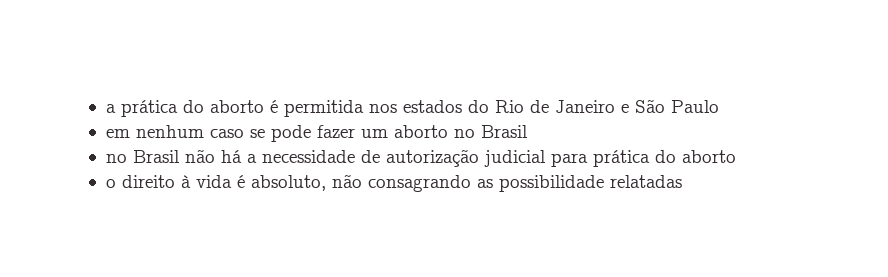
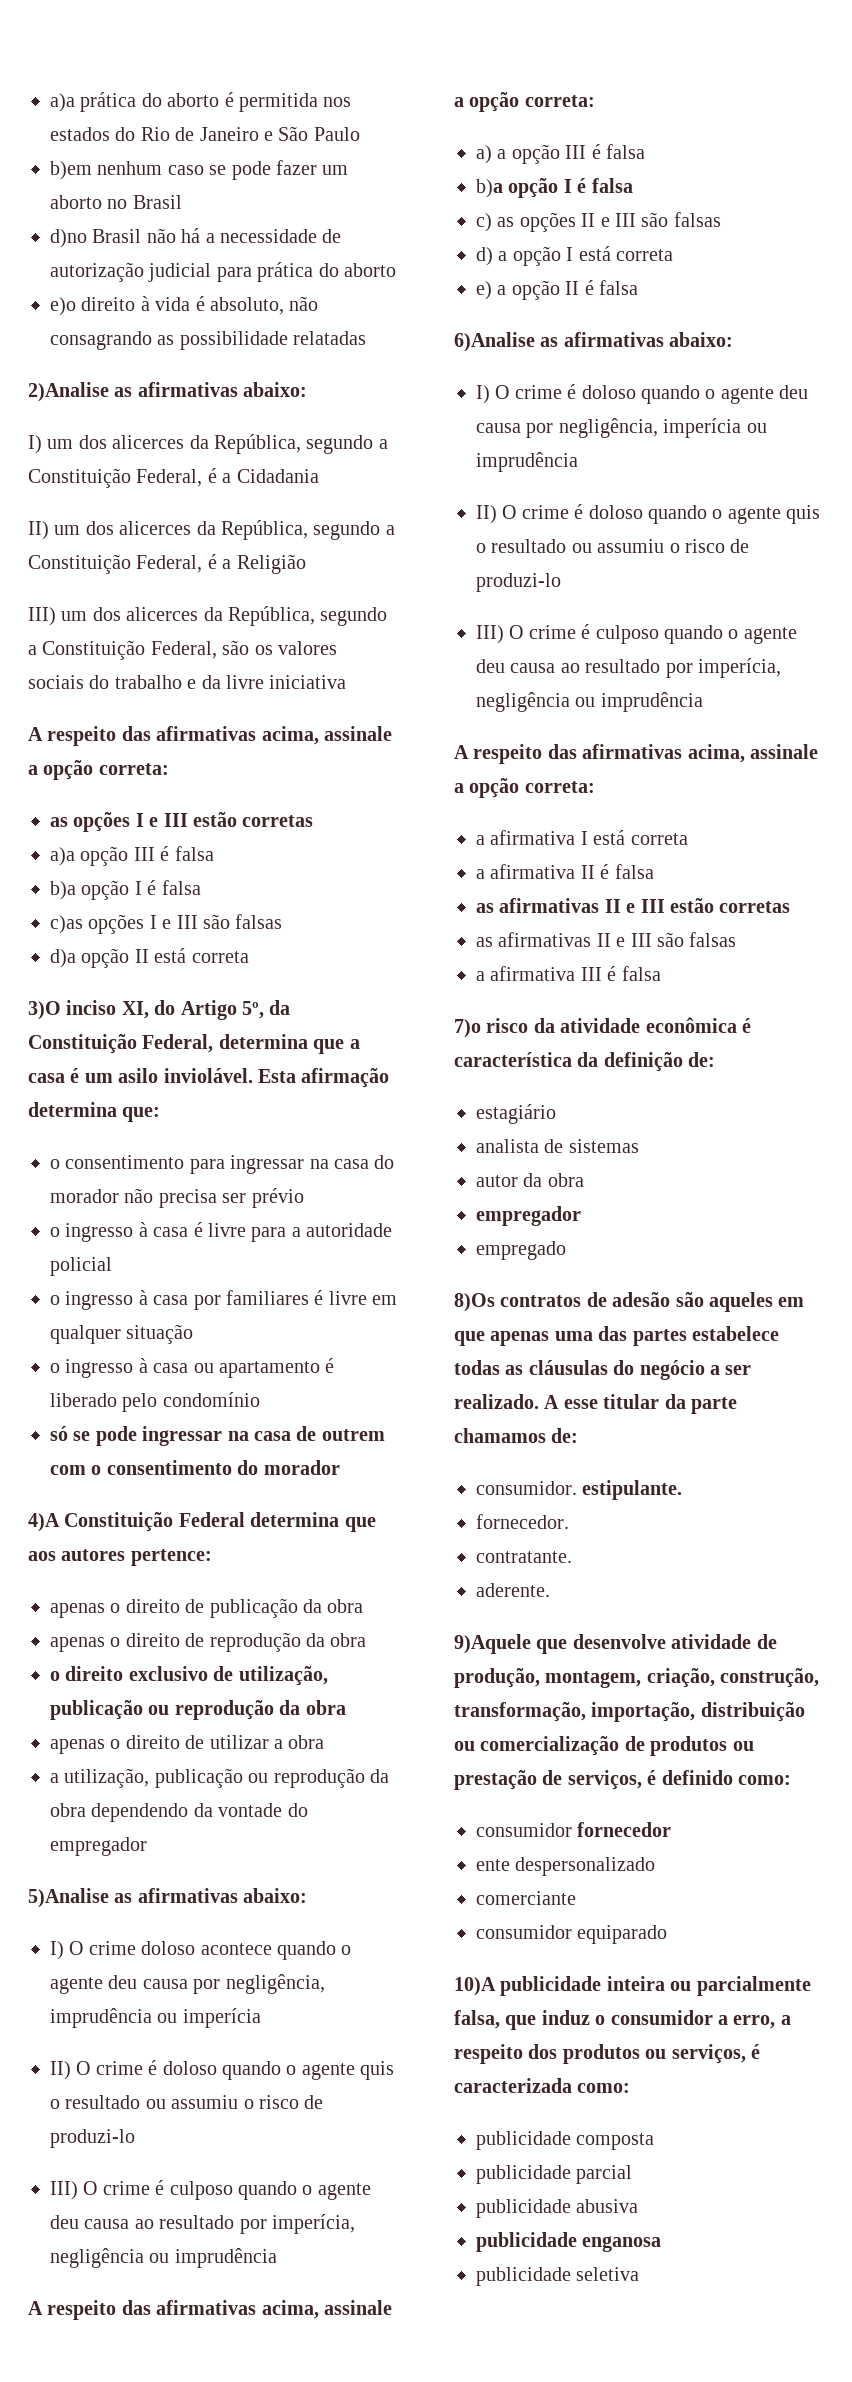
- a prática do aborto é permitida nos estados do Rio de Janeiro e São Paulo
+ a)a prática do aborto é permitida nos estados do Rio de Janeiro e São Paulo
- em nenhum caso se pode fazer um aborto no Brasil
+ b)em nenhum caso se pode fazer um aborto no Brasil
- no Brasil não há a necessidade de autorização judicial para prática do aborto
+ d)no Brasil não há a necessidade de autorização judicial para prática do aborto
- o direito à vida é absoluto, não consagrando as possibilidade relatadas
+ e)o direito à vida é absoluto, não consagrando as possibilidade relatadas
+ 2)Analise as afirmativas abaixo:
+ I) um dos alicerces da República, segundo a Constituição Federal, é a Cidadania
+ II) um dos alicerces da República, segundo a Constituição Federal, é a Religião
+ III) um dos alicerces da República, segundo a Constituição Federal, são os valores sociais do trabalho e da livre iniciativa
+ A respeito das afirmativas acima, assinale a opção correta:
+ as opções I e III estão corretas
+ a)a opção III é falsa
+ b)a opção I é falsa
+ c)as opções I e III são falsas
+ d)a opção II está correta
+ 3)O inciso XI, do Artigo 5º, da Constituição Federal, determina que a casa é um asilo inviolável. Esta afirmação determina que:
+ o consentimento para ingressar na casa do morador não precisa ser prévio
+ o ingresso à casa é livre para a autoridade policial
+ o ingresso à casa por familiares é livre em qualquer situação
+ o ingresso à casa ou apartamento é liberado pelo condomínio
+ só se pode ingressar na casa de outrem com o consentimento do morador
+ 4)A Constituição Federal determina que aos autores pertence:
+ apenas o direito de publicação da obra
+ apenas o direito de reprodução da obra
+ o direito exclusivo de utilização, publicação ou reprodução da obra
+ apenas o direito de utilizar a obra
+ a utilização, publicação ou reprodução da obra dependendo da vontade do empregador
+ 5)Analise as afirmativas abaixo:
+ I) O crime doloso acontece quando o agente deu causa por negligência, imprudência ou imperícia
+ II) O crime é doloso quando o agente quis o resultado ou assumiu o risco de produzi-lo
+ III) O crime é culposo quando o agente deu causa ao resultado por imperícia, negligência ou imprudência
+ A respeito das afirmativas acima, assinale a opção correta:
+ a) a opção III é falsa
+ b)a opção I é falsa
+ c) as opções II e III são falsas
+ d) a opção I está correta
+ e) a opção II é falsa
+ 6)Analise as afirmativas abaixo:
+ I) O crime é doloso quando o agente deu causa por negligência, imperícia ou imprudência
+ II) O crime é doloso quando o agente quis o resultado ou assumiu o risco de produzi-lo
+ III) O crime é culposo quando o agente deu causa ao resultado por imperícia, negligência ou imprudência
+ A respeito das afirmativas acima, assinale a opção correta:
+ a afirmativa I está correta
+ a afirmativa II é falsa
+ as afirmativas II e III estão corretas
+ as afirmativas II e III são falsas
+ a afirmativa III é falsa
+ 7)o risco da atividade econômica é característica da definição de:
+ estagiário
+ analista de sistemas
+ autor da obra
+ empregador
+ empregado
+ 8)Os contratos de adesão são aqueles em que apenas uma das partes estabelece todas as cláusulas do negócio a ser realizado. A esse titular da parte chamamos de:
+ consumidor. estipulante.
+ fornecedor.
+ contratante.
+ aderente.
+ 9)Aquele que desenvolve atividade de produção, montagem, criação, construção, transformação, importação, distribuição ou comercialização de produtos ou prestação de serviços, é definido como:
+ consumidor fornecedor
+ ente despersonalizado
+ comerciante
+ consumidor equiparado
+ 10)A publicidade inteira ou parcialmente falsa, que induz o consumidor a erro, a respeito dos produtos ou serviços, é caracterizada como:
+ publicidade composta
+ publicidade parcial
+ publicidade abusiva
+ publicidade enganosa
+ publicidade seletiva

